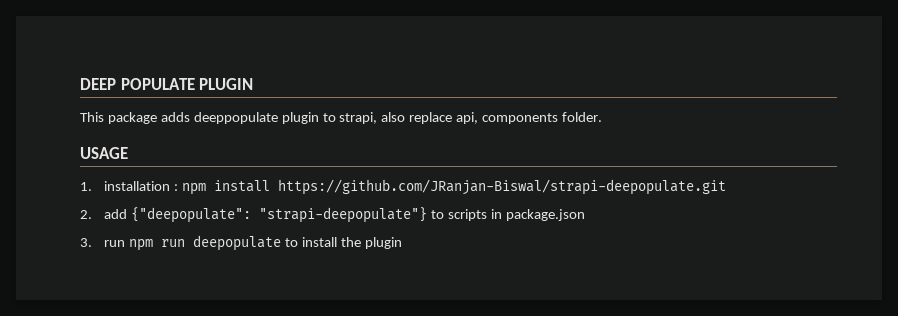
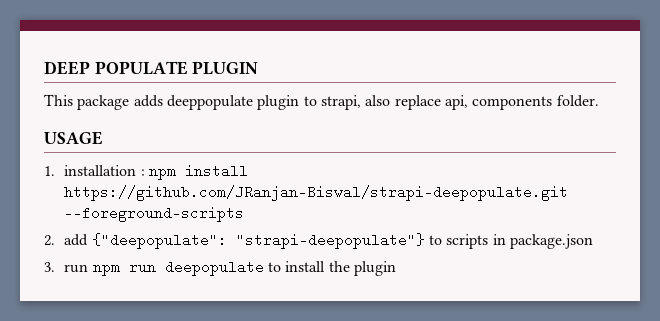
- 1. installation : npm install https://github.com/JRanjan-Biswal/strapi-deepopulate.git
+ 1. installation : npm install https://github.com/JRanjan-Biswal/strapi-deepopulate.git --foreground-scripts

